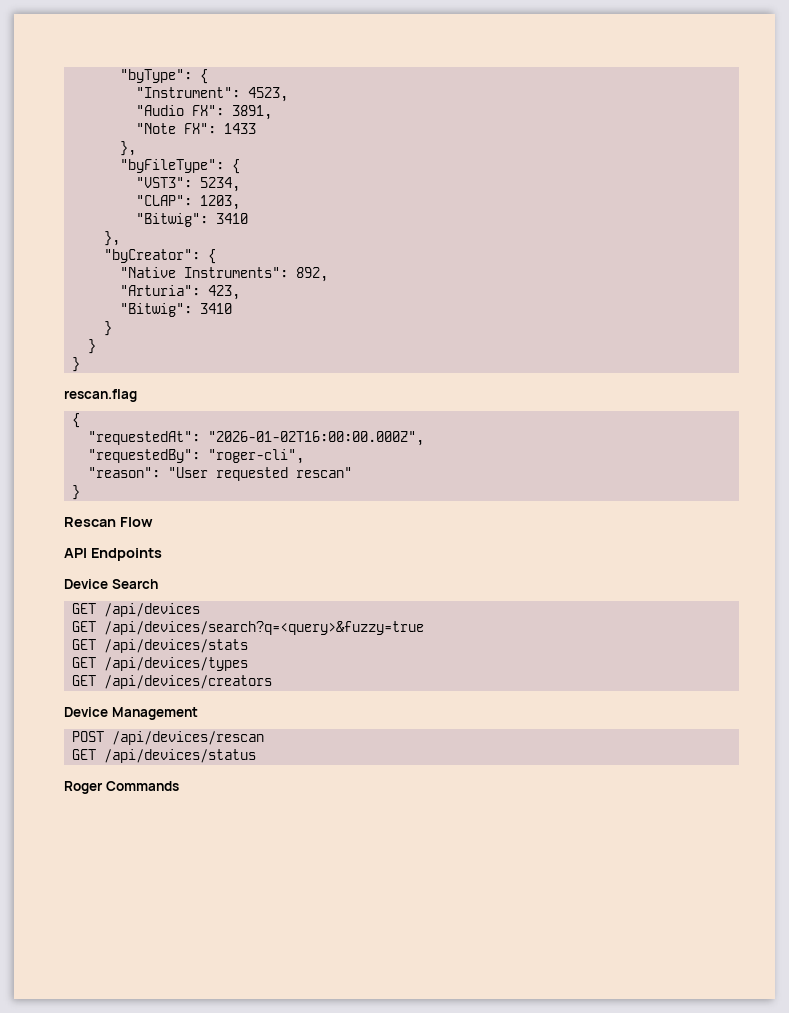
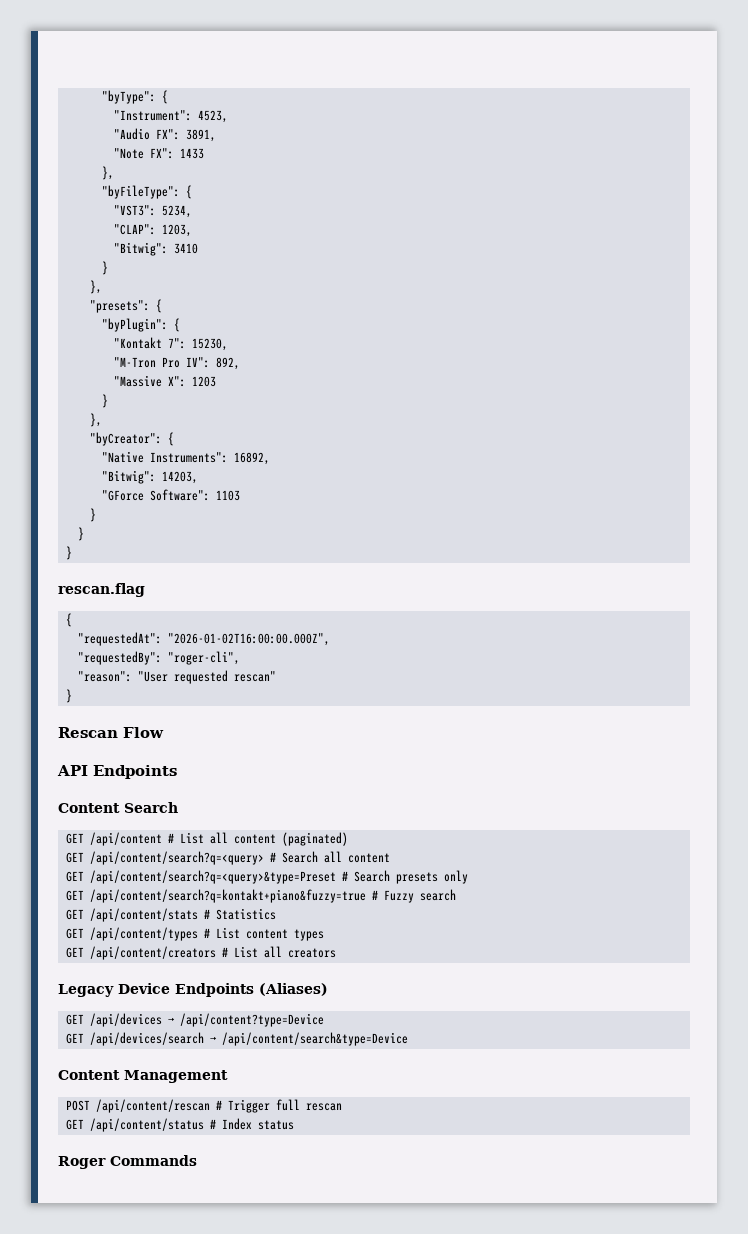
  "CLAP": 1203,
  "Bitwig": 3410
+ }
+ },
+ "presets": {
+ "byPlugin": {
+ "Kontakt 7": 15230,
+ "M-Tron Pro IV": 892,
+ "Massive X": 1203
+ }
- "Native Instruments": 892,
- "Arturia": 423,
- "Bitwig": 3410
+ "Native Instruments": 16892,
+ "Bitwig": 14203,
+ "GForce Software": 1103
- Device Search
+ Content Search
- GET /api/devices
- GET /api/devices/search?q=<query>&fuzzy=true
- GET /api/devices/stats
- GET /api/devices/types
- GET /api/devices/creators
- Device Management
- POST /api/devices/rescan
- GET /api/devices/status
+ GET /api/content # List all content (paginated)
+ GET /api/content/search?q=<query> # Search all content
+ GET /api/content/search?q=<query>&type=Preset # Search presets only
+ GET /api/content/search?q=kontakt+piano&fuzzy=true # Fuzzy search
+ GET /api/content/stats # Statistics
+ GET /api/content/types # List content types
+ GET /api/content/creators # List all creators
+ Legacy Device Endpoints (Aliases)
+ GET /api/devices → /api/content?type=Device
+ GET /api/devices/search → /api/content/search&type=Device
+ Content Management
+ POST /api/content/rescan # Trigger full rescan
+ GET /api/content/status # Index status

